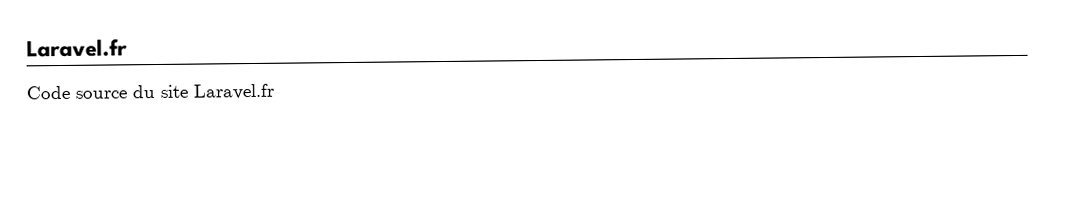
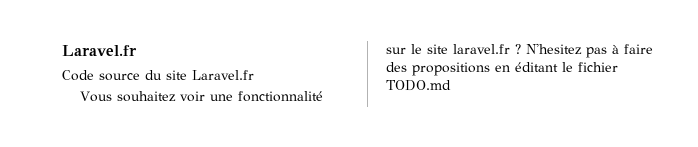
+ Vous souhaitez voir une fonctionnalité sur le site laravel.fr ? N'hesitez pas à faire des propositions en éditant le fichier TODO.md

